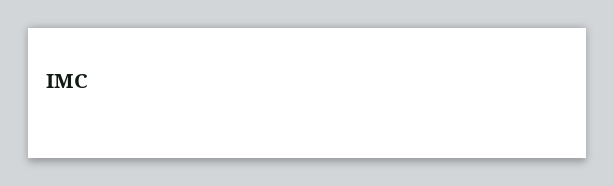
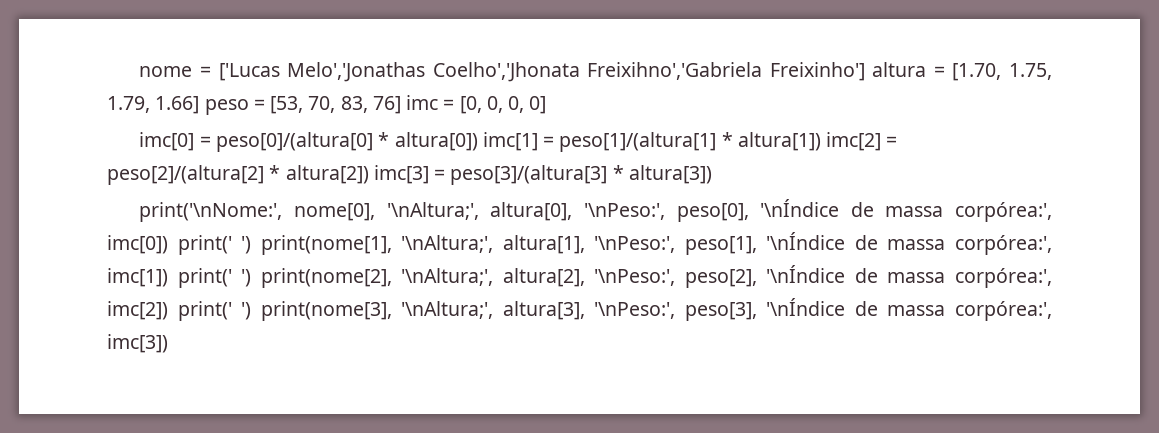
- IMC
+ nome = ['Lucas Melo','Jonathas Coelho','Jhonata Freixihno','Gabriela Freixinho'] altura = [1.70, 1.75, 1.79, 1.66] peso = [53, 70, 83, 76] imc = [0, 0, 0, 0]
+ imc[0] = peso[0]/(altura[0] * altura[0]) imc[1] = peso[1]/(altura[1] * altura[1]) imc[2] = peso[2]/(altura[2] * altura[2]) imc[3] = peso[3]/(altura[3] * altura[3])
+ print('\nNome:', nome[0], '\nAltura;', altura[0], '\nPeso:', peso[0], '\nÍndice de massa corpórea:', imc[0]) print(' ') print(nome[1], '\nAltura;', altura[1], '\nPeso:', peso[1], '\nÍndice de massa corpórea:', imc[1]) print(' ') print(nome[2], '\nAltura;', altura[2], '\nPeso:', peso[2], '\nÍndice de massa corpórea:', imc[2]) print(' ') print(nome[3], '\nAltura;', altura[3], '\nPeso:', peso[3], '\nÍndice de massa corpórea:', imc[3])

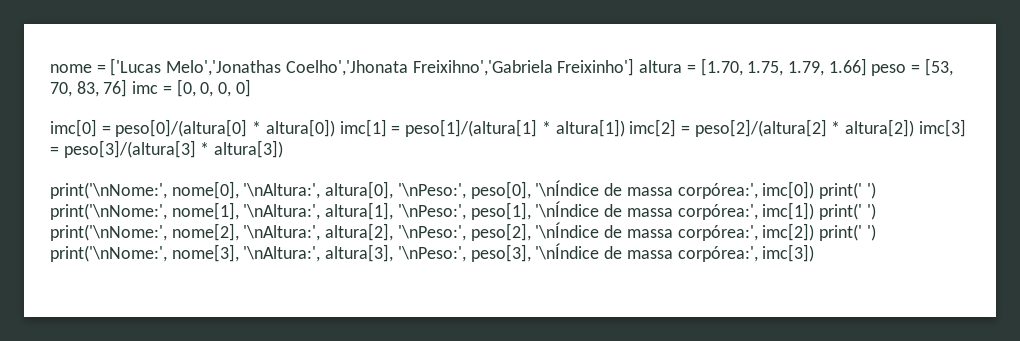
- print('\nNome:', nome[0], '\nAltura;', altura[0], '\nPeso:', peso[0], '\nÍndice de massa corpórea:', imc[0]) print(' ') print(nome[1], '\nAltura;', altura[1], '\nPeso:', peso[1], '\nÍndice de massa corpórea:', imc[1]) print(' ') print(nome[2], '\nAltura;', altura[2], '\nPeso:', peso[2], '\nÍndice de massa corpórea:', imc[2]) print(' ') print(nome[3], '\nAltura;', altura[3], '\nPeso:', peso[3], '\nÍndice de massa corpórea:', imc[3])
+ print('\nNome:', nome[0], '\nAltura:', altura[0], '\nPeso:', peso[0], '\nÍndice de massa corpórea:', imc[0]) print(' ') print('\nNome:', nome[1], '\nAltura:', altura[1], '\nPeso:', peso[1], '\nÍndice de massa corpórea:', imc[1]) print(' ') print('\nNome:', nome[2], '\nAltura:', altura[2], '\nPeso:', peso[2], '\nÍndice de massa corpórea:', imc[2]) print(' ') print('\nNome:', nome[3], '\nAltura:', altura[3], '\nPeso:', peso[3], '\nÍndice de massa corpórea:', imc[3])

